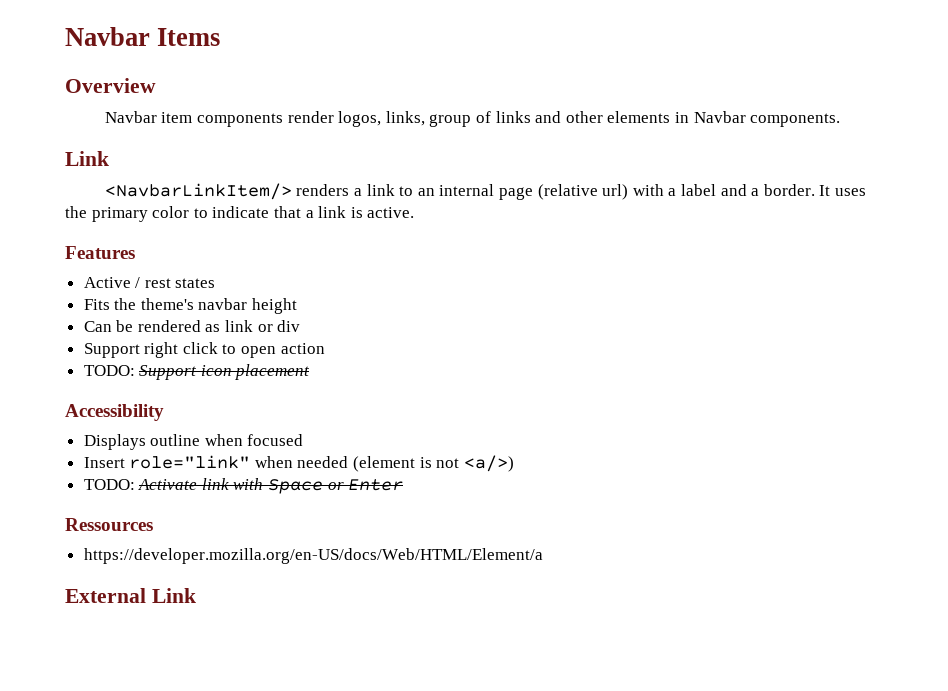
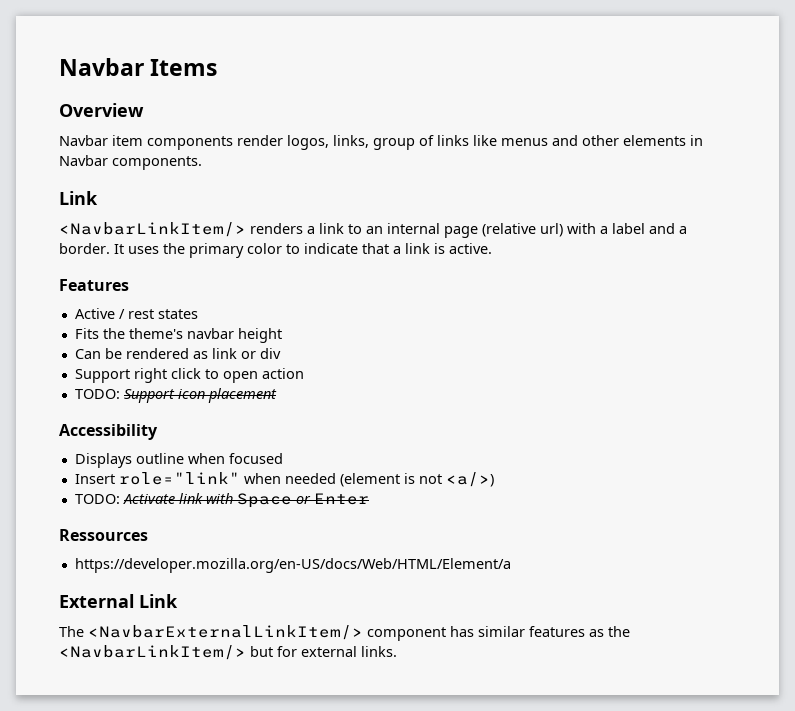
- Navbar item components render logos, links, group of links and other elements in Navbar components.
+ Navbar item components render logos, links, group of links like menus and other elements in Navbar components.
+ The <NavbarExternalLinkItem/> component has similar features as the <NavbarLinkItem/> but for external links.

